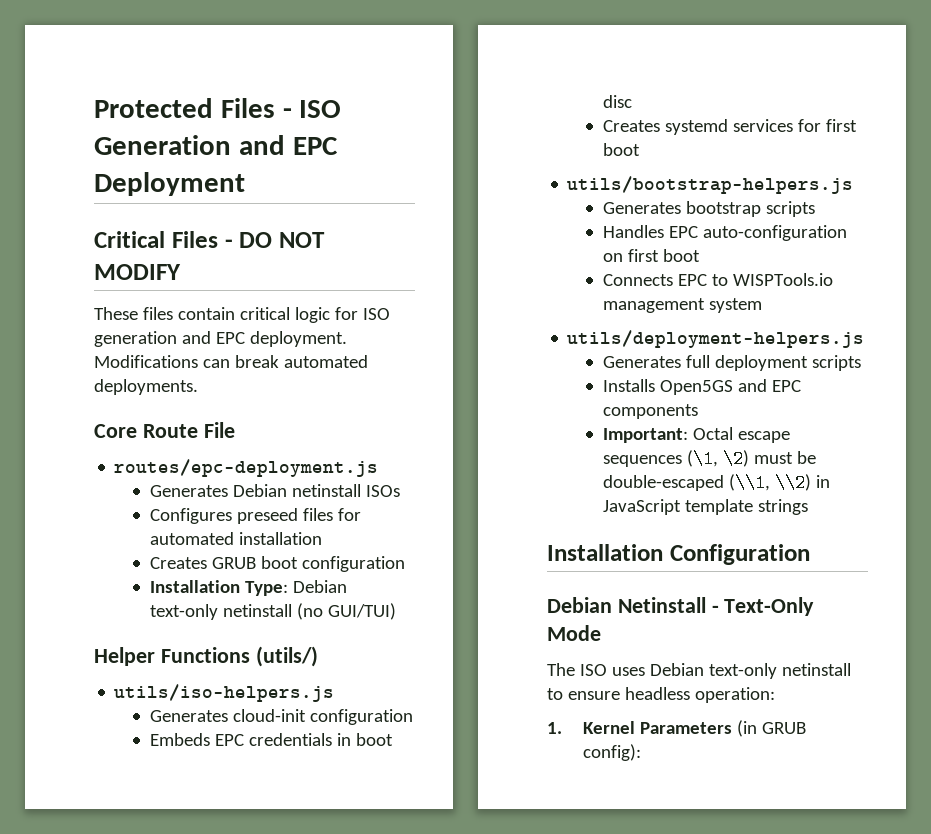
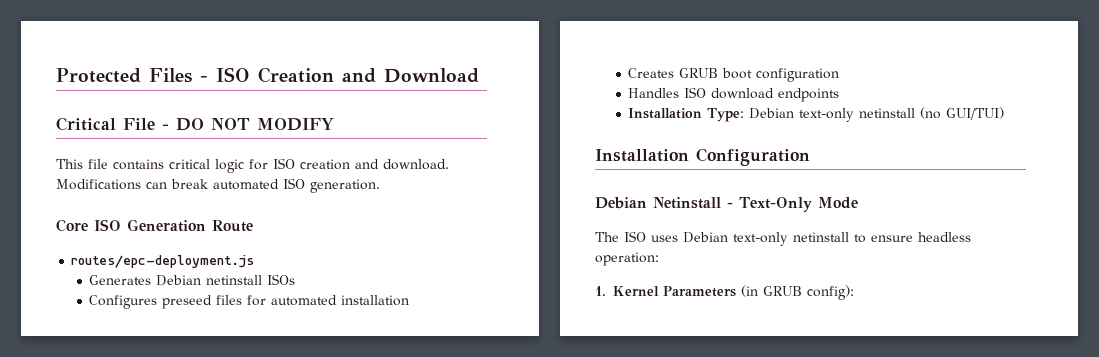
- Protected Files - ISO Generation and EPC Deployment
+ Protected Files - ISO Creation and Download
- Critical Files - DO NOT MODIFY
+ Critical File - DO NOT MODIFY
- These files contain critical logic for ISO generation and EPC deployment.
+ This file contains critical logic for ISO creation and download.
- Modifications can break automated deployments.
+ Modifications can break automated ISO generation.
- Core Route File
+ Core ISO Generation Route
+ Handles ISO download endpoints
- Helper Functions (utils/)
- utils/iso-helpers.js
- Generates cloud-init configuration
- Embeds EPC credentials in boot disc
- Creates systemd services for first boot
- utils/bootstrap-helpers.js
- Generates bootstrap scripts
- Handles EPC auto-configuration on first boot
- Connects EPC to WISPTools.io management system
- utils/deployment-helpers.js
- Generates full deployment scripts
- Installs Open5GS and EPC components
- Important: Octal escape sequences (\1, \2) must be double-escaped (\\1, \\2) in JavaScript template strings

